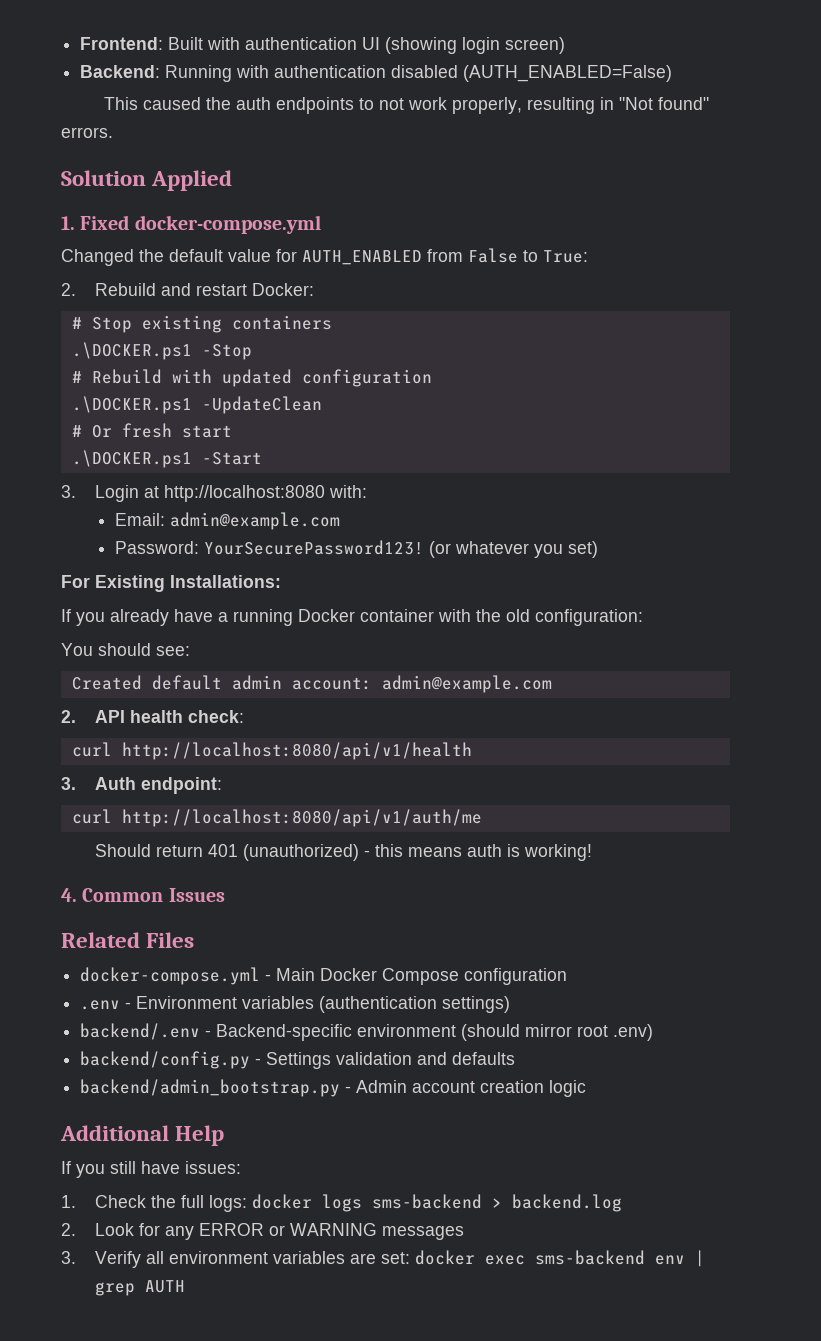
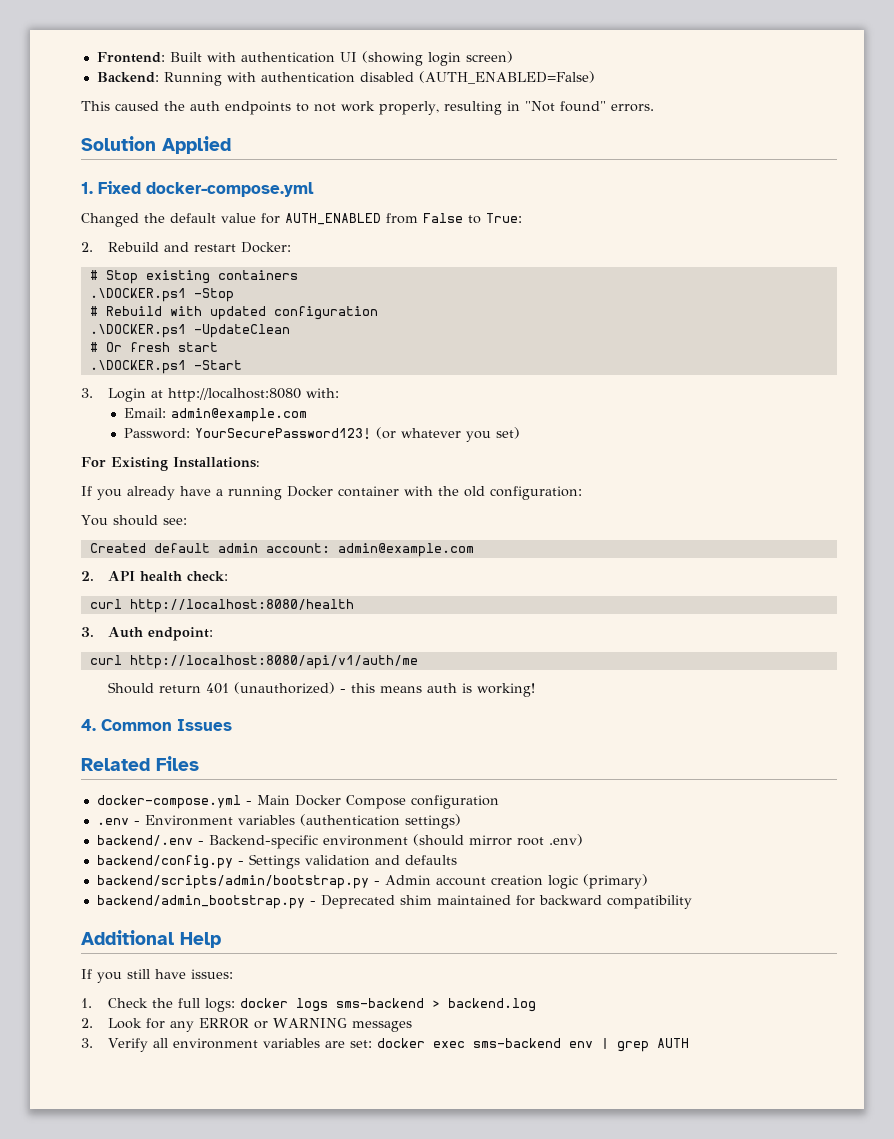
- curl http://localhost:8080/api/v1/health
+ curl http://localhost:8080/health
- backend/admin_bootstrap.py - Admin account creation logic
+ backend/scripts/admin/bootstrap.py - Admin account creation logic (primary)
+ backend/admin_bootstrap.py - Deprecated shim maintained for backward compatibility

